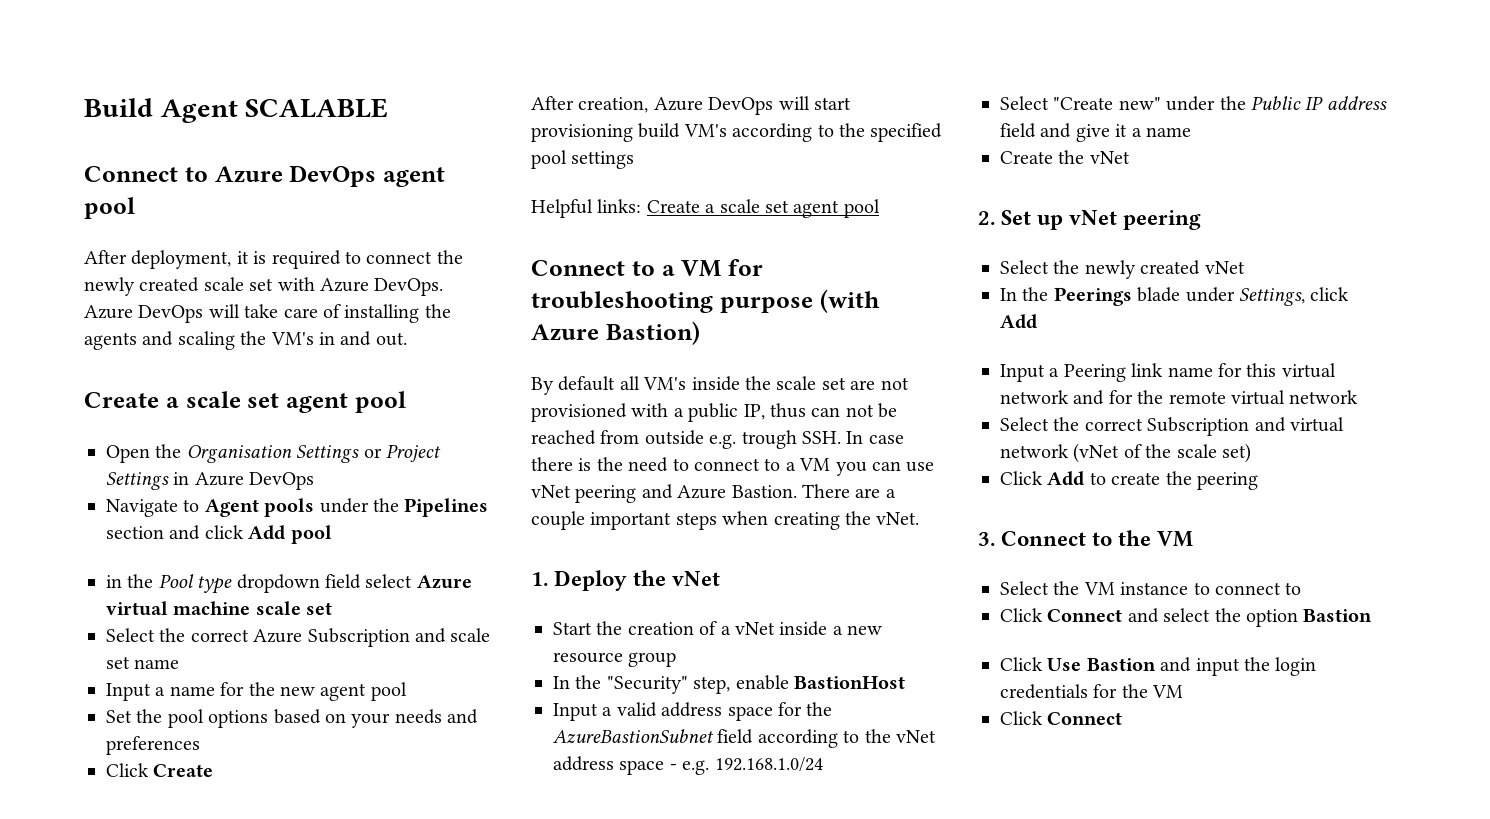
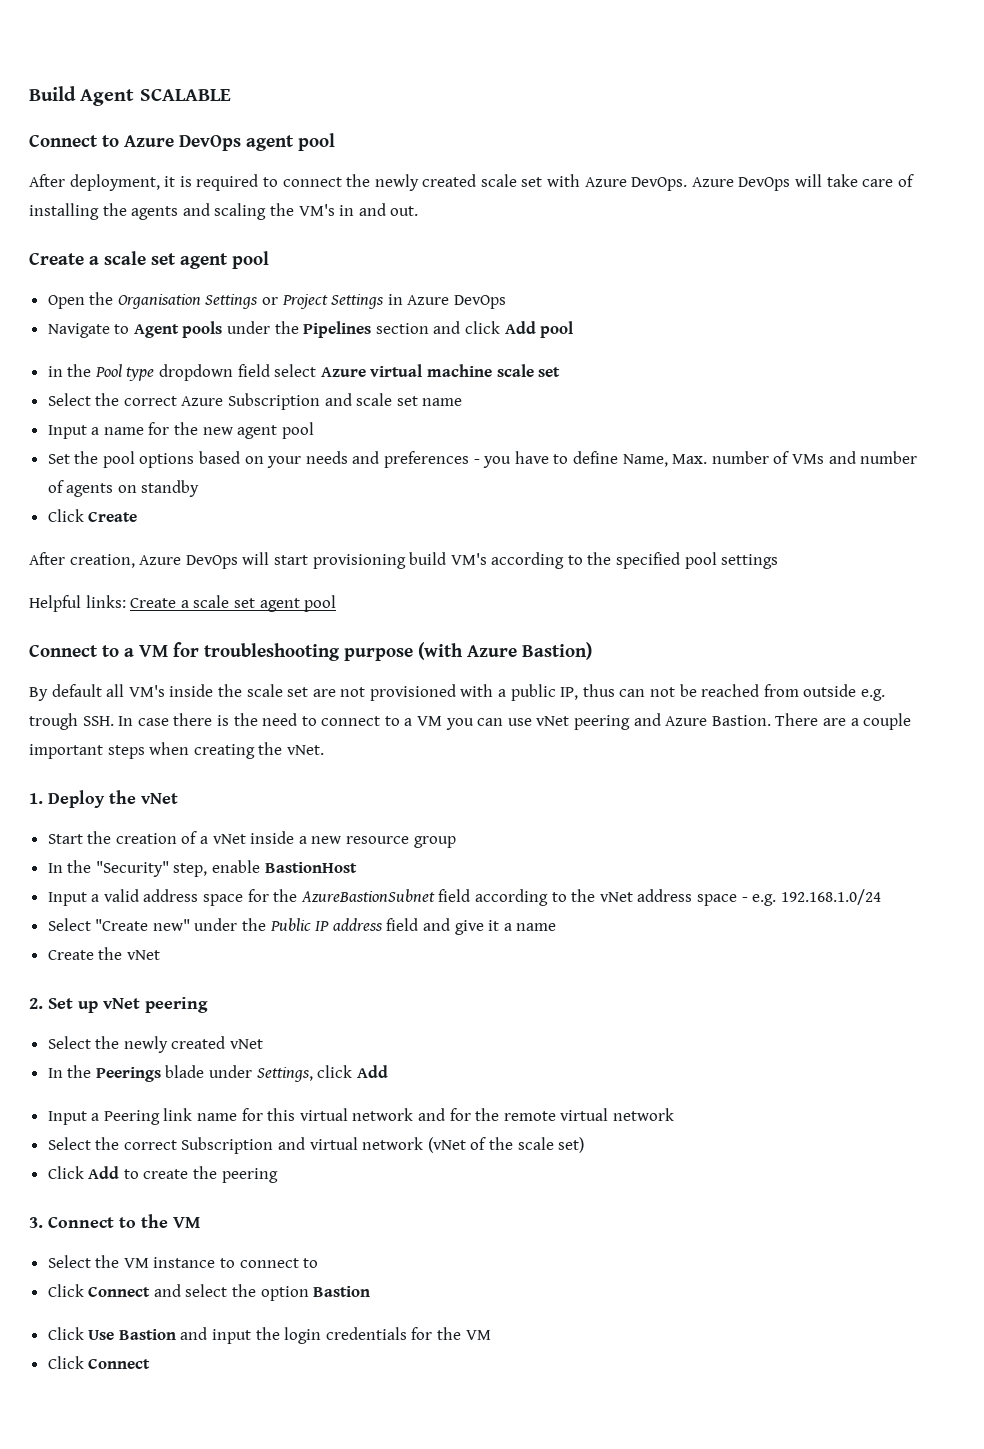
- Set the pool options based on your needs and preferences
+ Set the pool options based on your needs and preferences - you have to define Name, Max. number of VMs and number of agents on standby

